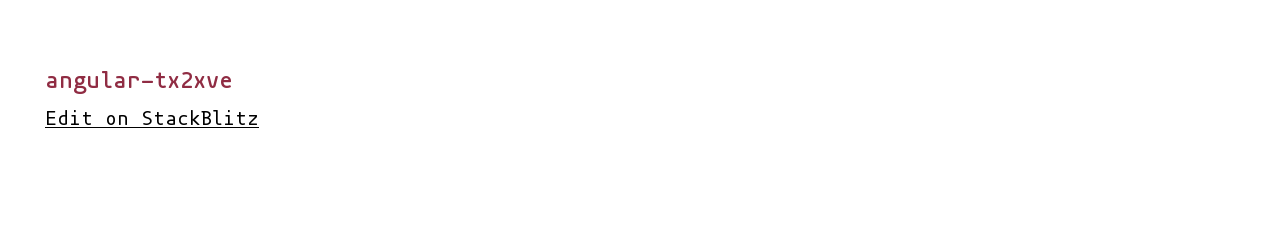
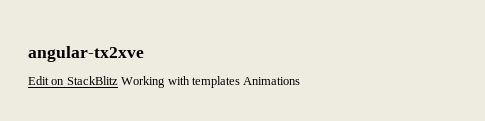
- Edit on StackBlitz
+ Edit on StackBlitz Working with templates Animations

